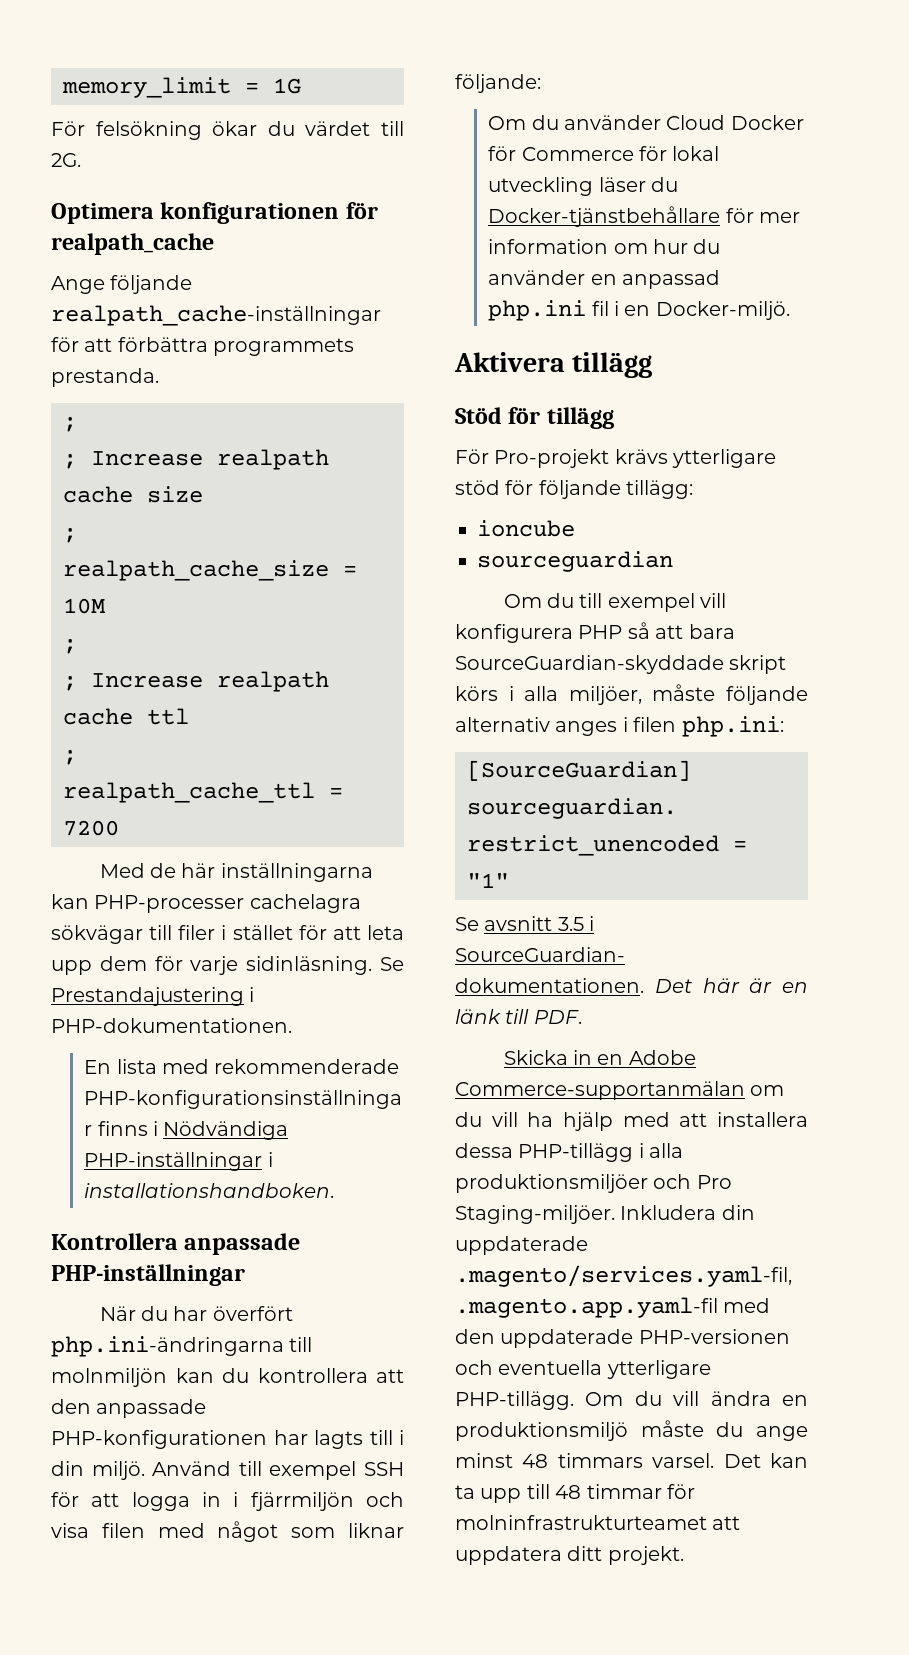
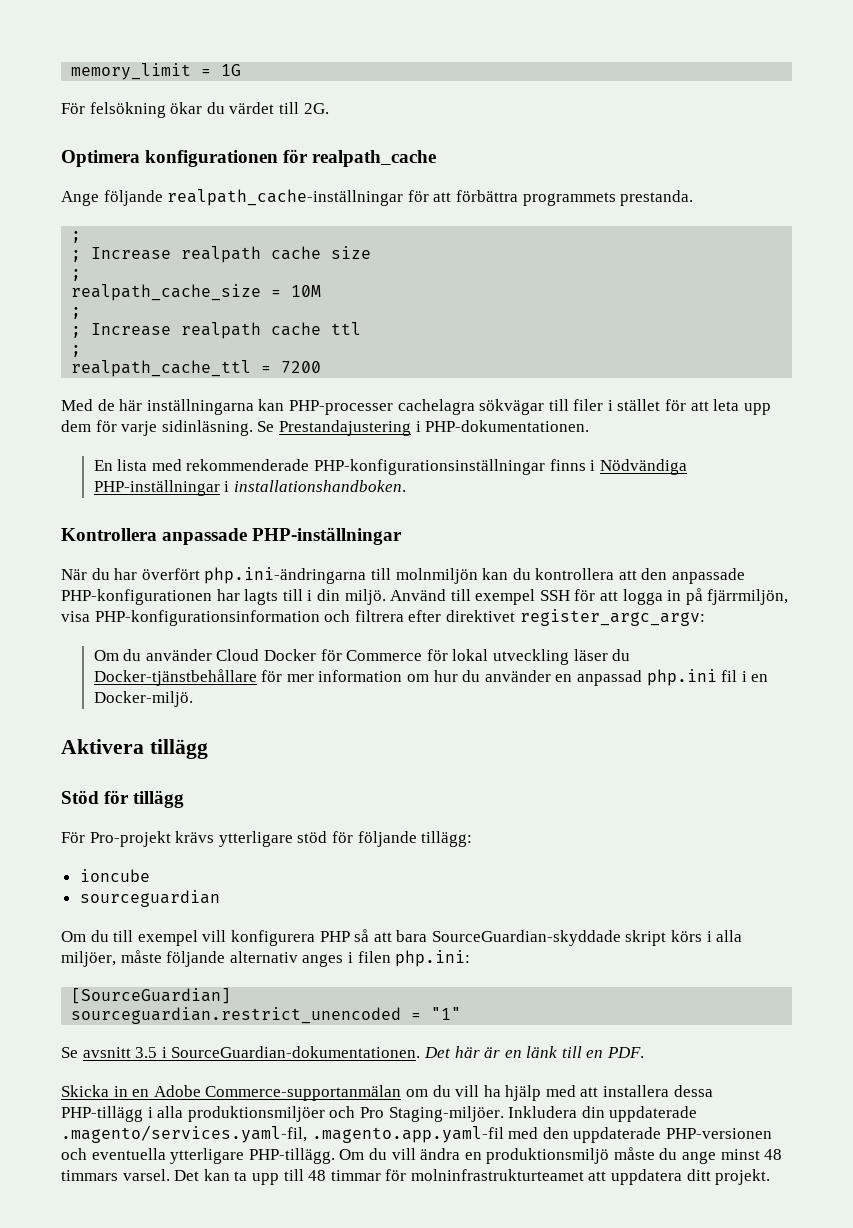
- Använd till exempel SSH för att logga in i fjärrmiljön och visa filen med något som liknar följande:
+ Använd till exempel SSH för att logga in på fjärrmiljön, visa PHP-konfigurationsinformation och filtrera efter direktivet register_argc_argv:
- Det här är en länk till PDF.
+ Det här är en länk till en PDF.

